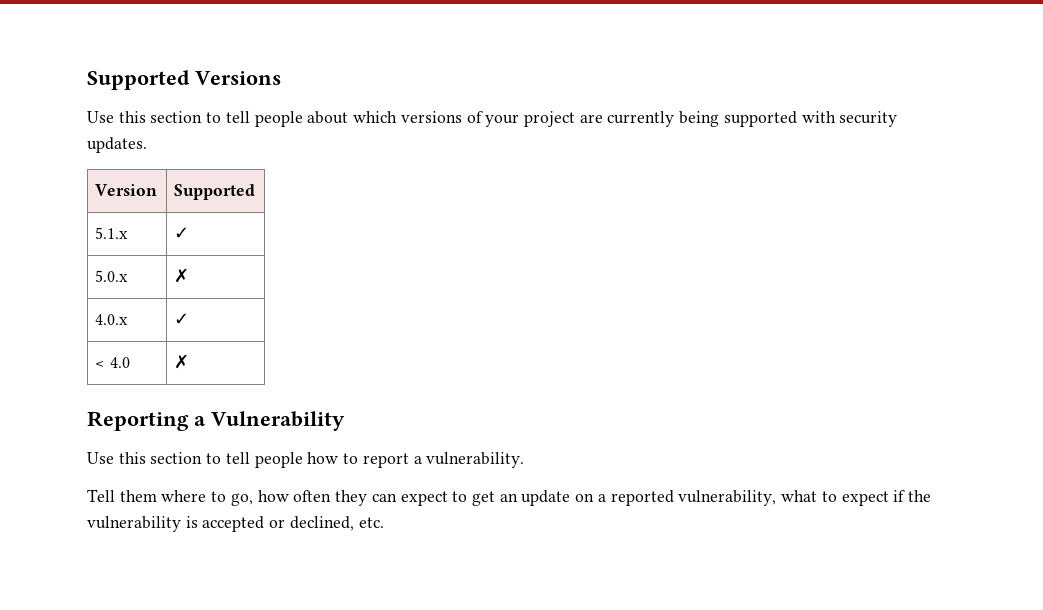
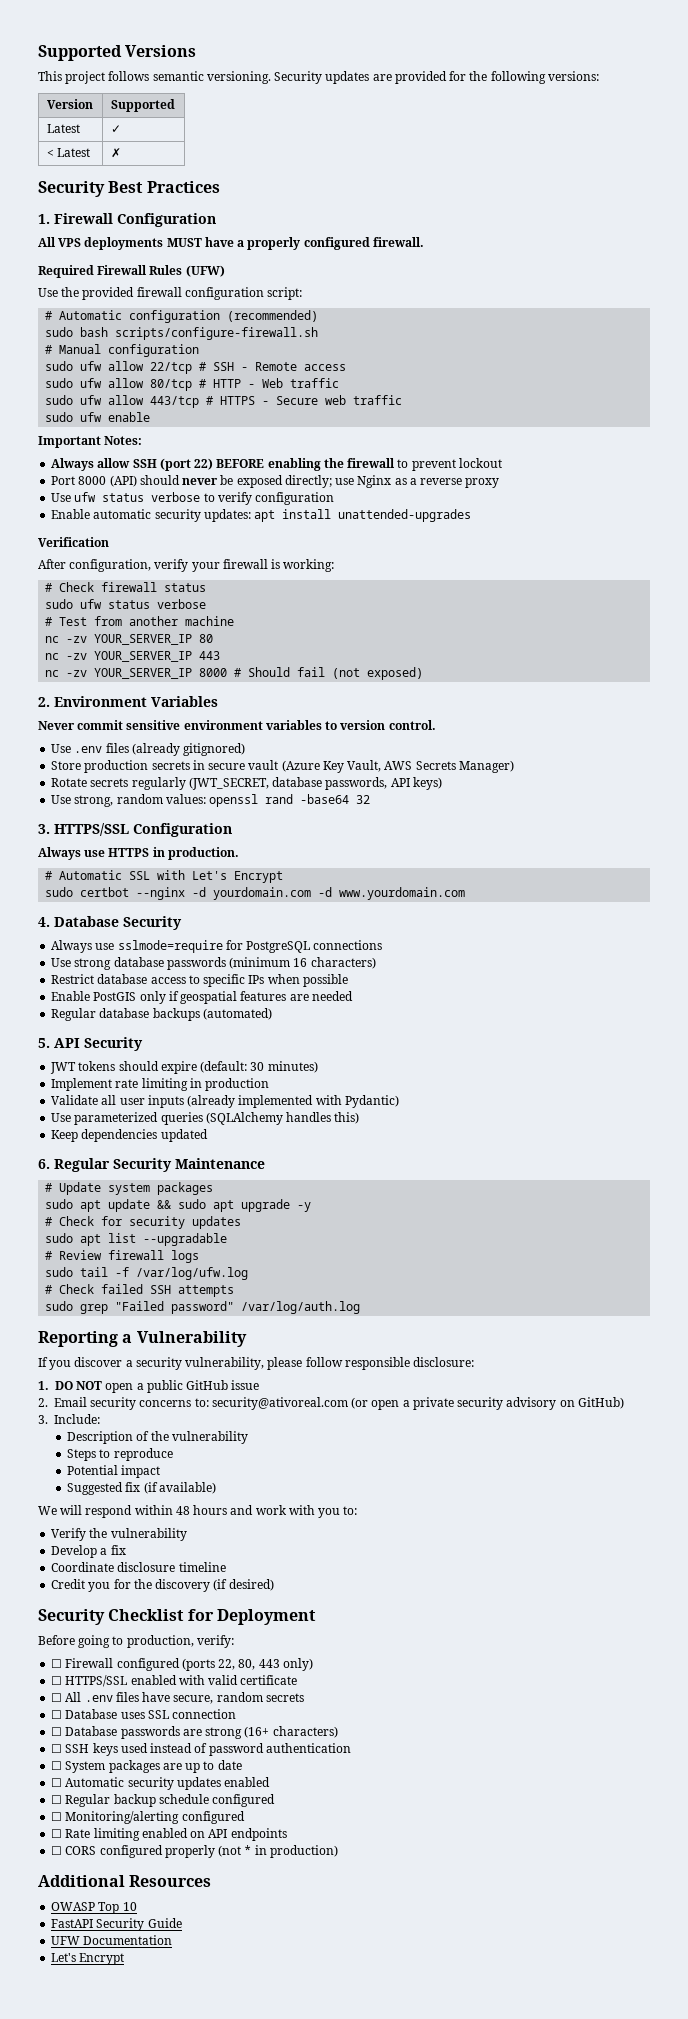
- Use this section to tell people about which versions of your project are currently being supported with security updates.
+ This project follows semantic versioning. Security updates are provided for the following versions:
  Version | Supported
- 5.1.x | ✓
- 5.0.x | ✗
- 4.0.x | ✓
+ Latest | ✓
- < 4.0 | ✗
+ < Latest | ✗
+ Security Best Practices
+ 1. Firewall Configuration
+ All VPS deployments MUST have a properly configured firewall.
+ Required Firewall Rules (UFW)
+ Use the provided firewall configuration script:
+ # Automatic configuration (recommended)
+ sudo bash scripts/configure-firewall.sh
+ # Manual configuration
+ sudo ufw allow 22/tcp # SSH - Remote access
+ sudo ufw allow 80/tcp # HTTP - Web traffic
+ sudo ufw allow 443/tcp # HTTPS - Secure web traffic
+ sudo ufw enable
+ Important Notes:
+ Always allow SSH (port 22) BEFORE enabling the firewall to prevent lockout
+ Port 8000 (API) should never be exposed directly; use Nginx as a reverse proxy
+ Use ufw status verbose to verify configuration
+ Enable automatic security updates: apt install unattended-upgrades
+ Verification
+ After configuration, verify your firewall is working:
+ # Check firewall status
+ sudo ufw status verbose
+ # Test from another machine
+ nc -zv YOUR_SERVER_IP 80
+ nc -zv YOUR_SERVER_IP 443
+ nc -zv YOUR_SERVER_IP 8000 # Should fail (not exposed)
+ 2. Environment Variables
+ Never commit sensitive environment variables to version control.
+ Use .env files (already gitignored)
+ Store production secrets in secure vault (Azure Key Vault, AWS Secrets Manager)
+ Rotate secrets regularly (JWT_SECRET, database passwords, API keys)
+ Use strong, random values: openssl rand -base64 32
+ 3. HTTPS/SSL Configuration
+ Always use HTTPS in production.
+ # Automatic SSL with Let's Encrypt
+ sudo certbot --nginx -d yourdomain.com -d www.yourdomain.com
+ 4. Database Security
+ Always use sslmode=require for PostgreSQL connections
+ Use strong database passwords (minimum 16 characters)
+ Restrict database access to specific IPs when possible
+ Enable PostGIS only if geospatial features are needed
+ Regular database backups (automated)
+ 5. API Security
+ JWT tokens should expire (default: 30 minutes)
+ Implement rate limiting in production
+ Validate all user inputs (already implemented with Pydantic)
+ Use parameterized queries (SQLAlchemy handles this)
+ Keep dependencies updated
+ 6. Regular Security Maintenance
+ # Update system packages
+ sudo apt update && sudo apt upgrade -y
+ # Check for security updates
+ sudo apt list --upgradable
+ # Review firewall logs
+ sudo tail -f /var/log/ufw.log
+ # Check failed SSH attempts
+ sudo grep "Failed password" /var/log/auth.log
  Reporting a Vulnerability
- Use this section to tell people how to report a vulnerability.
- Tell them where to go, how often they can expect to get an update on a reported vulnerability, what to expect if the vulnerability is accepted or declined, etc.
+ If you discover a security vulnerability, please follow responsible disclosure:
+ 1. DO NOT open a public GitHub issue
+ 2. Email security concerns to: security@ativoreal.com (or open a private security advisory on GitHub)
+ 3. Include:
+ Description of the vulnerability
+ Steps to reproduce
+ Potential impact
+ Suggested fix (if available)
+ We will respond within 48 hours and work with you to:
+ Verify the vulnerability
+ Develop a fix
+ Coordinate disclosure timeline
+ Credit you for the discovery (if desired)
+ Security Checklist for Deployment
+ Before going to production, verify:
+ ☐ Firewall configured (ports 22, 80, 443 only)
+ ☐ HTTPS/SSL enabled with valid certificate
+ ☐ All .env files have secure, random secrets
+ ☐ Database uses SSL connection
+ ☐ Database passwords are strong (16+ characters)
+ ☐ SSH keys used instead of password authentication
+ ☐ System packages are up to date
+ ☐ Automatic security updates enabled
+ ☐ Regular backup schedule configured
+ ☐ Monitoring/alerting configured
+ ☐ Rate limiting enabled on API endpoints
+ ☐ CORS configured properly (not * in production)
+ Additional Resources
+ OWASP Top 10
+ FastAPI Security Guide
+ UFW Documentation
+ Let's Encrypt

